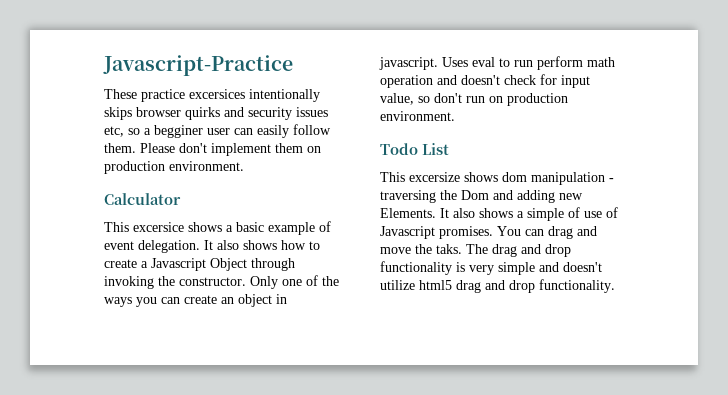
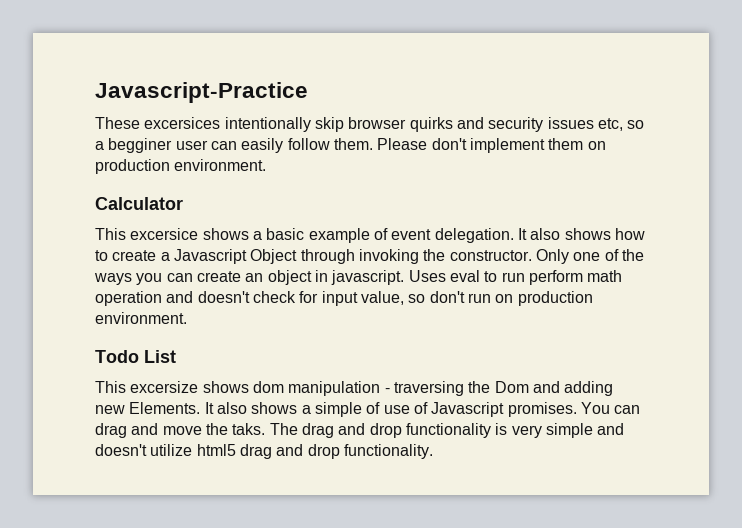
- These practice excersices intentionally skips browser quirks and security issues etc, so a begginer user can easily follow them.
+ These excersices intentionally skip browser quirks and security issues etc, so a begginer user can easily follow them.

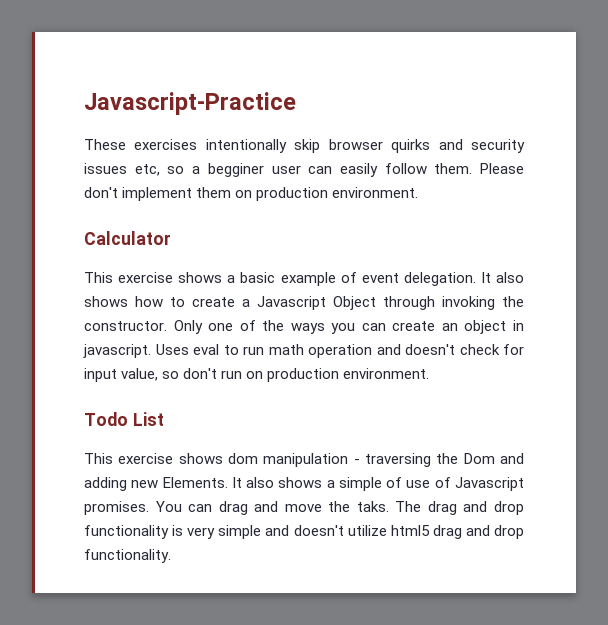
- These excersices intentionally skip browser quirks and security issues etc, so a begginer user can easily follow them.
+ These exercises intentionally skip browser quirks and security issues etc, so a begginer user can easily follow them.
- This excersice shows a basic example of event delegation.
+ This exercise shows a basic example of event delegation.
- Uses eval to run perform math operation and doesn't check for input value, so don't run on production environment.
+ Uses eval to run math operation and doesn't check for input value, so don't run on production environment.
- This excersize shows dom manipulation - traversing the Dom and adding new Elements.
+ This exercise shows dom manipulation - traversing the Dom and adding new Elements.

